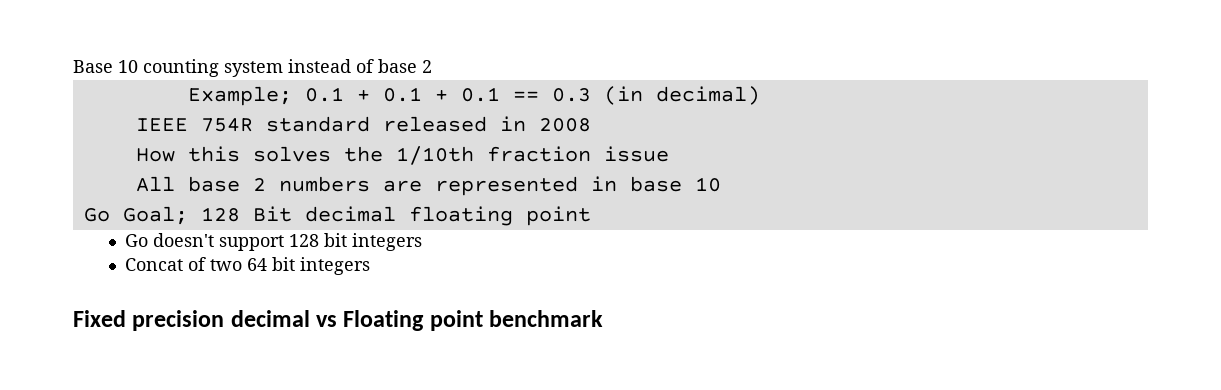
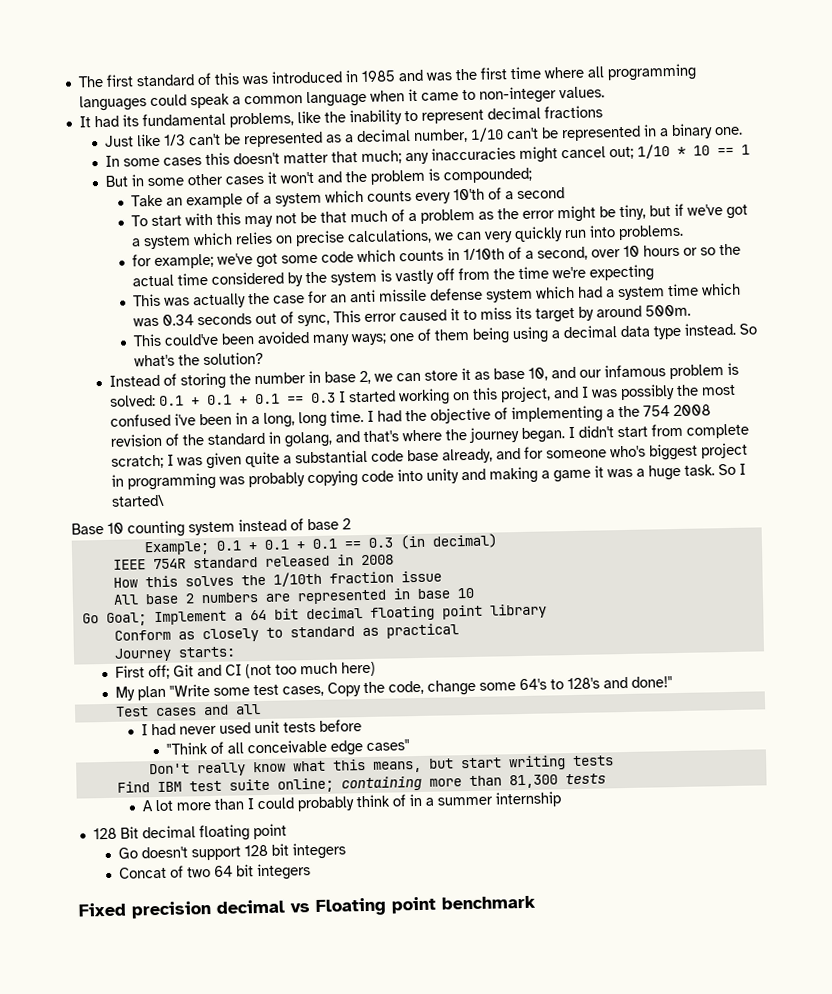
+ The first standard of this was introduced in 1985 and was the first time where all programming languages could speak a common language when it came to non-integer values.
+ It had its fundamental problems, like the inability to represent decimal fractions
+ Just like 1/3 can't be represented as a decimal number, 1/10 can't be represented in a binary one.
+ In some cases this doesn't matter that much; any inaccuracies might cancel out; 1/10 * 10 == 1
+ But in some other cases it won't and the problem is compounded;
+ Take an example of a system which counts every 10'th of a second
+ To start with this may not be that much of a problem as the error might be tiny, but if we've got a system which relies on precise calculations, we can very quickly run into problems.
+ for example; we've got some code which counts in 1/10th of a second, over 10 hours or so the actual time considered by the system is vastly off from the time we're expecting
+ This was actually the case for an anti missile defense system which had a system time which was 0.34 seconds out of sync, This error caused it to miss its target by around 500m.
+ This could've been avoided many ways; one of them being using a decimal data type instead. So what's the solution?
+ Instead of storing the number in base 2, we can store it as base 10, and our infamous problem is solved: 0.1 + 0.1 + 0.1 == 0.3 I started working on this project, and I was possibly the most confused i've been in a long, long time. I had the objective of implementing a the 754 2008 revision of the standard in golang, and that's where the journey began. I didn't start from complete scratch; I was given quite a substantial code base already, and for someone who's biggest project in programming was probably copying code into unity and making a game it was a huge task. So I started\
- Go Goal; 128 Bit decimal floating point
+ Go Goal; Implement a 64 bit decimal floating point library
+ Conform as closely to standard as practical
+ Journey starts:
+ First off; Git and CI (not too much here)
+ My plan "Write some test cases, Copy the code, change some 64's to 128's and done!"
+ Test cases and all
+ I had never used unit tests before
+ "Think of all conceivable edge cases"
+ Don't really know what this means, but start writing tests
+ Find IBM test suite online; containing more than 81,300 tests
+ A lot more than I could probably think of in a summer internship
+ 128 Bit decimal floating point

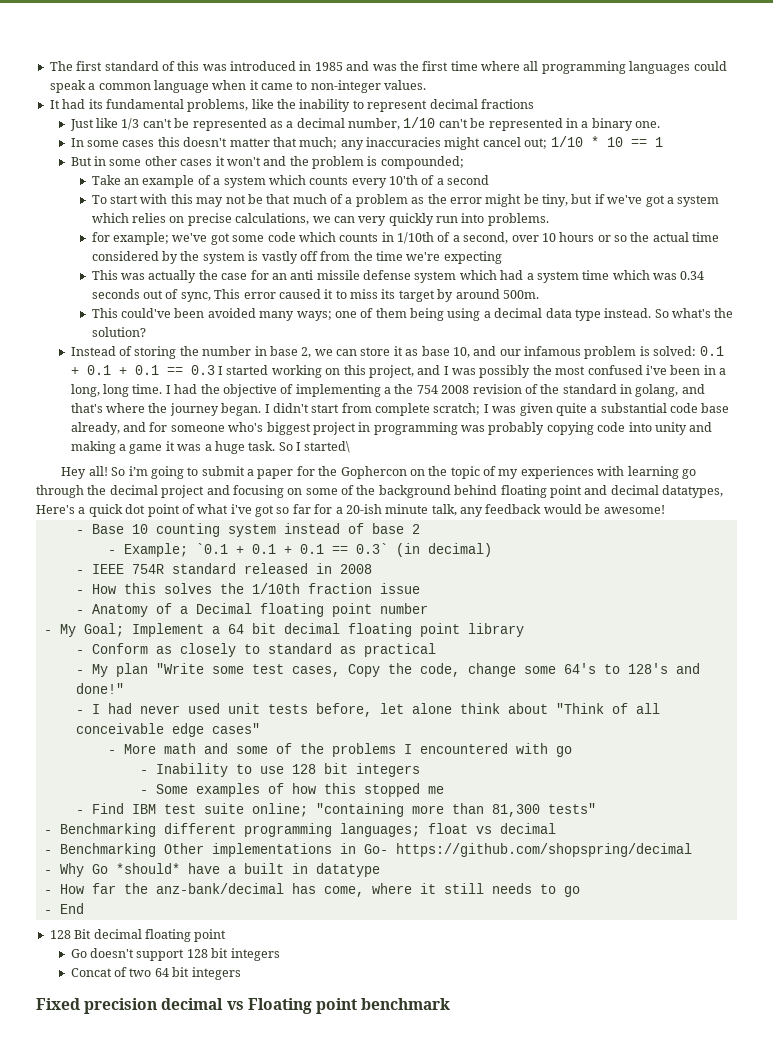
- Base 10 counting system instead of base 2
+ Hey all! So i’m going to submit a paper for the Gophercon on the topic of my experiences with learning go through the decimal project and focusing on some of the background behind floating point and decimal datatypes, Here's a quick dot point of what i've got so far for a 20-ish minute talk, any feedback would be awesome!
+ - Base 10 counting system instead of base 2
- Example; 0.1 + 0.1 + 0.1 == 0.3 (in decimal)
+ - Example; `0.1 + 0.1 + 0.1 == 0.3` (in decimal)
- IEEE 754R standard released in 2008
+ - IEEE 754R standard released in 2008
- How this solves the 1/10th fraction issue
+ - How this solves the 1/10th fraction issue
- All base 2 numbers are represented in base 10
- Go Goal; Implement a 64 bit decimal floating point library
+ - Anatomy of a Decimal floating point number
+ - My Goal; Implement a 64 bit decimal floating point library
- Conform as closely to standard as practical
+ - Conform as closely to standard as practical
- Journey starts:
- First off; Git and CI (not too much here)
- My plan "Write some test cases, Copy the code, change some 64's to 128's and done!"
+ - My plan "Write some test cases, Copy the code, change some 64's to 128's and done!"
- Test cases and all
- I had never used unit tests before
- "Think of all conceivable edge cases"
+ - I had never used unit tests before, let alone think about "Think of all conceivable edge cases"
- Don't really know what this means, but start writing tests
- Find IBM test suite online; containing more than 81,300 tests
- A lot more than I could probably think of in a summer internship
+ - More math and some of the problems I encountered with go
+ - Inability to use 128 bit integers
+ - Some examples of how this stopped me
+ - Find IBM test suite online; "containing more than 81,300 tests"
+ - Benchmarking different programming languages; float vs decimal
+ - Benchmarking Other implementations in Go- https://github.com/shopspring/decimal
+ - Why Go *should* have a built in datatype
+ - How far the anz-bank/decimal has come, where it still needs to go
+ - End

